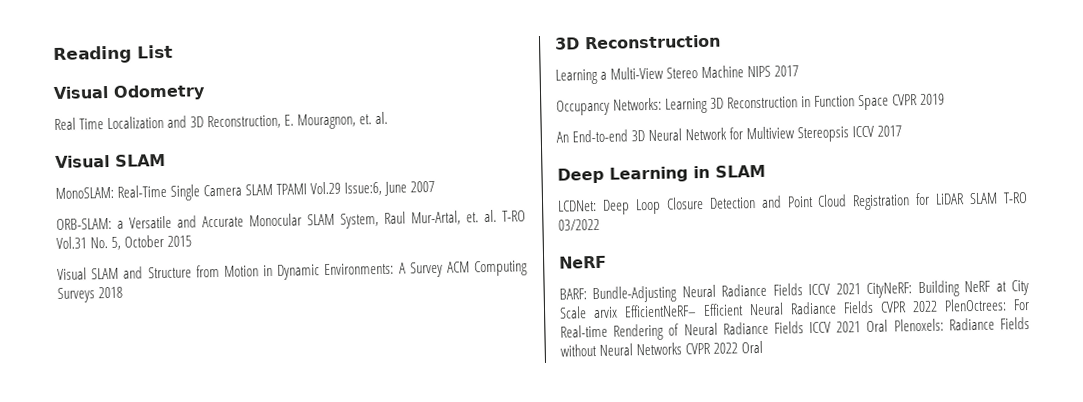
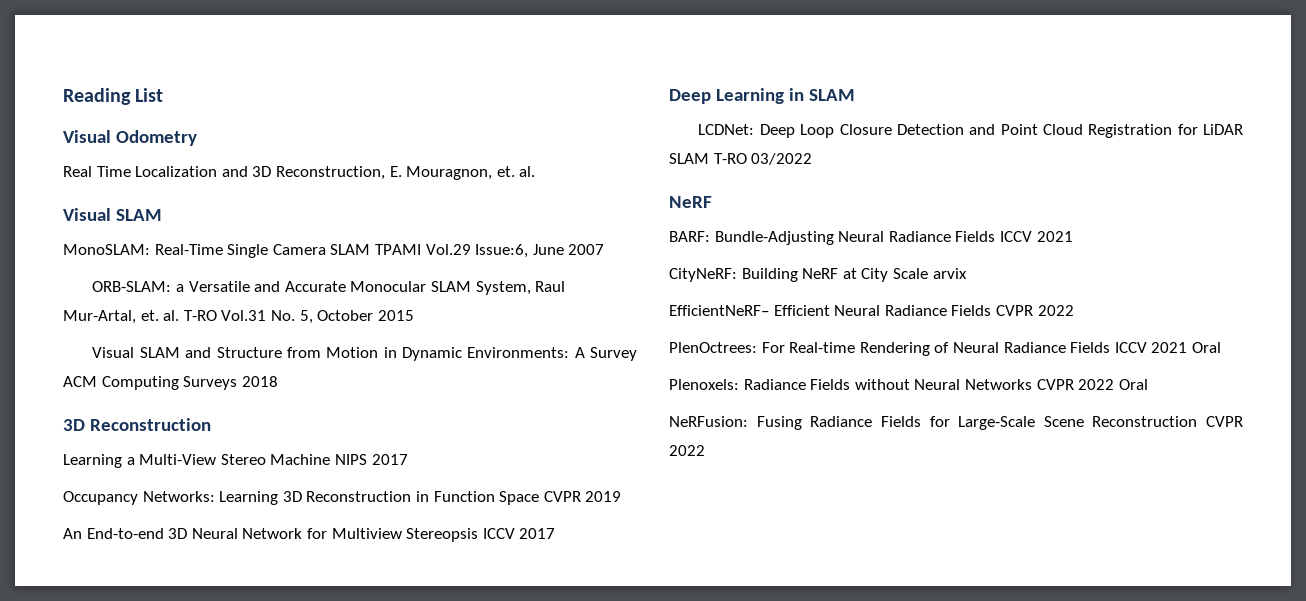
- BARF: Bundle-Adjusting Neural Radiance Fields ICCV 2021 CityNeRF: Building NeRF at City Scale arvix EfficientNeRF– Efficient Neural Radiance Fields CVPR 2022 PlenOctrees: For Real-time Rendering of Neural Radiance Fields ICCV 2021 Oral Plenoxels: Radiance Fields without Neural Networks CVPR 2022 Oral
+ BARF: Bundle-Adjusting Neural Radiance Fields ICCV 2021
+ CityNeRF: Building NeRF at City Scale arvix
+ EfficientNeRF– Efficient Neural Radiance Fields CVPR 2022
+ PlenOctrees: For Real-time Rendering of Neural Radiance Fields ICCV 2021 Oral
+ Plenoxels: Radiance Fields without Neural Networks CVPR 2022 Oral
+ NeRFusion: Fusing Radiance Fields for Large-Scale Scene Reconstruction CVPR 2022

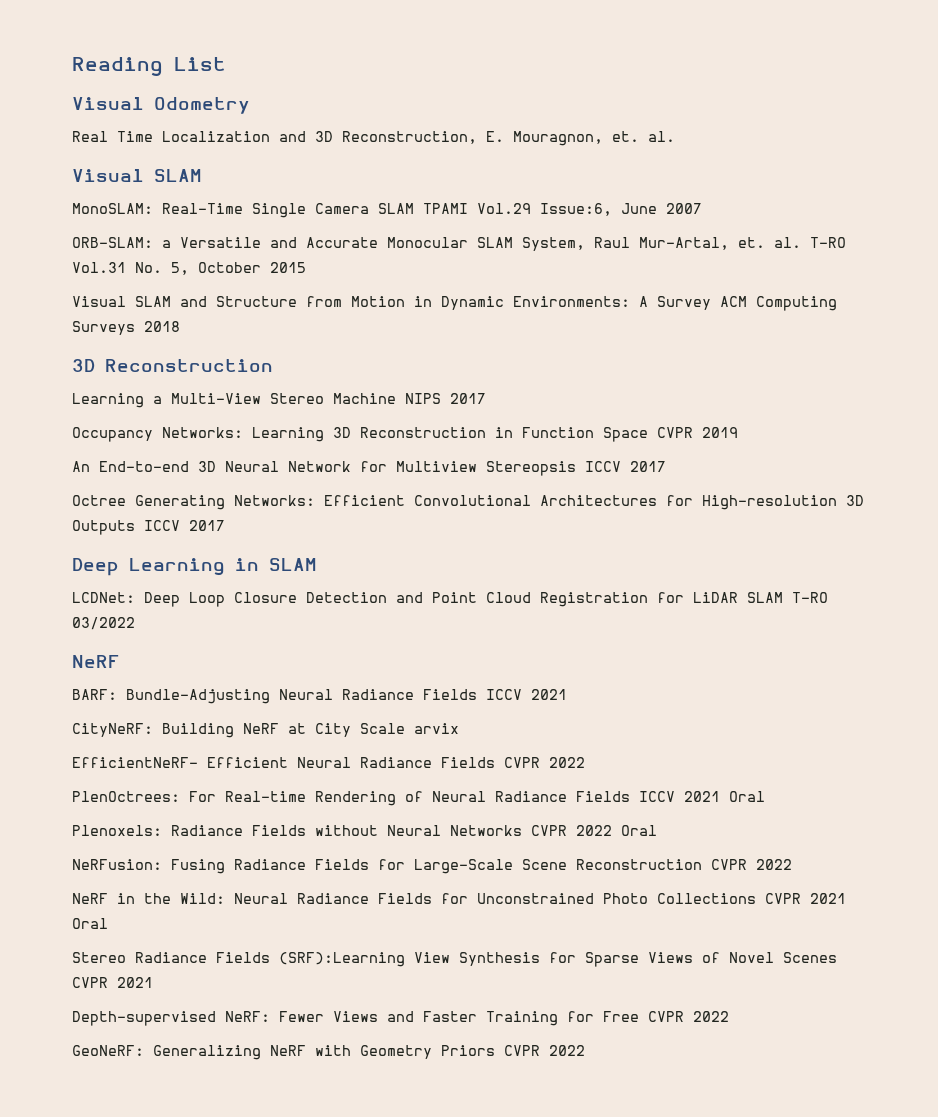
+ Octree Generating Networks: Efficient Convolutional Architectures for High-resolution 3D Outputs ICCV 2017
+ NeRF in the Wild: Neural Radiance Fields for Unconstrained Photo Collections CVPR 2021 Oral
+ Stereo Radiance Fields (SRF):Learning View Synthesis for Sparse Views of Novel Scenes CVPR 2021
+ Depth-supervised NeRF: Fewer Views and Faster Training for Free CVPR 2022
+ GeoNeRF: Generalizing NeRF with Geometry Priors CVPR 2022

